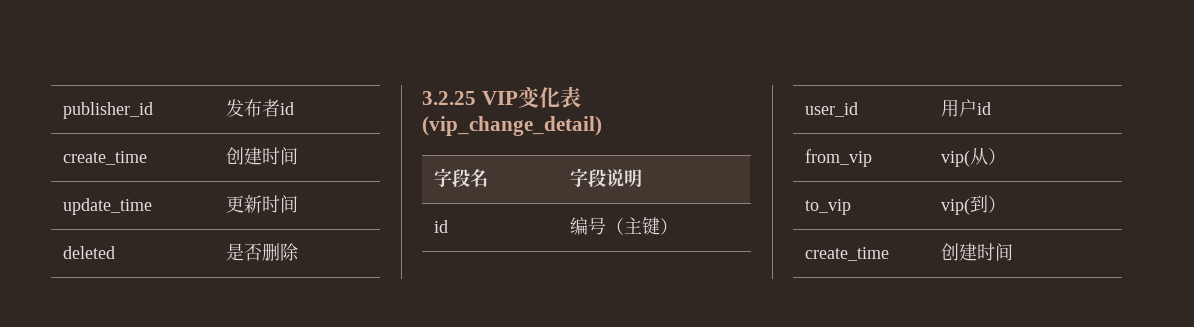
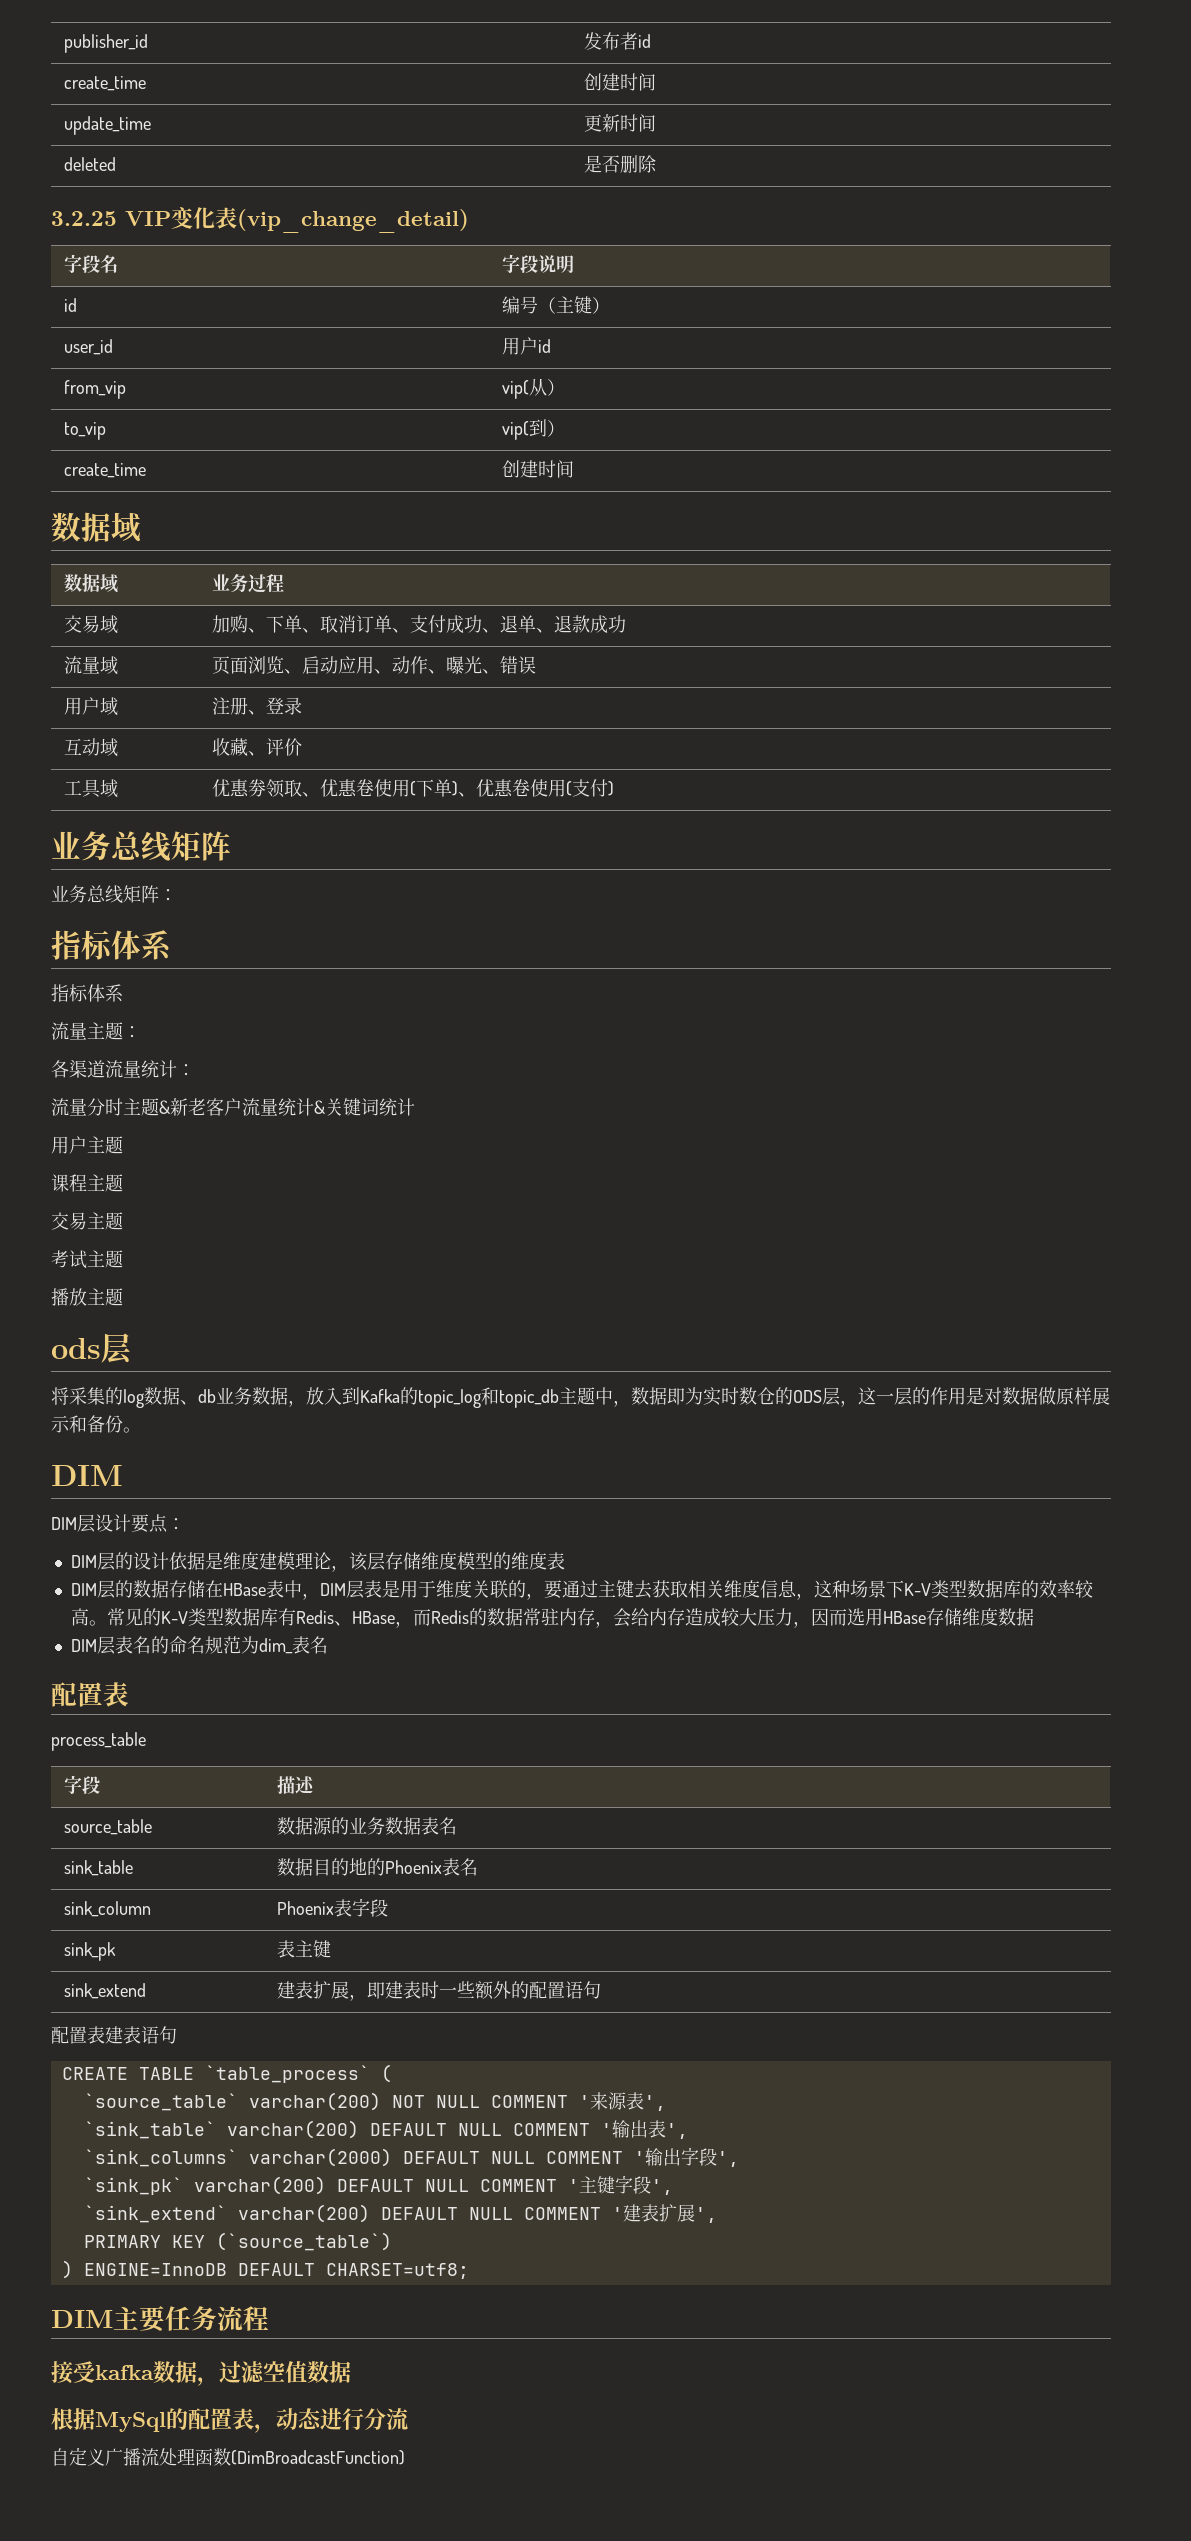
  to_vip | vip(到）
  create_time | 创建时间
+ 数据域
+ 数据域 | 业务过程
+ 交易域 | 加购、下单、取消订单、支付成功、退单、退款成功
+ 流量域 | 页面浏览、启动应用、动作、曝光、错误
+ 用户域 | 注册、登录
+ 互动域 | 收藏、评价
+ 工具域 | 优惠劵领取、优惠卷使用(下单)、优惠卷使用(支付)
+ 业务总线矩阵
+ 业务总线矩阵：
+ 指标体系
+ 指标体系
+ 流量主题：
+ 各渠道流量统计：
+ 流量分时主题&新老客户流量统计&关键词统计
+ 用户主题
+ 课程主题
+ 交易主题
+ 考试主题
+ 播放主题
+ ods层
+ 将采集的log数据、db业务数据，放入到Kafka的topic_log和topic_db主题中，数据即为实时数仓的ODS层，这一层的作用是对数据做原样展示和备份。
+ DIM
+ DIM层设计要点：
+ DIM层的设计依据是维度建模理论，该层存储维度模型的维度表
+ DIM层的数据存储在HBase表中，DIM层表是用于维度关联的，要通过主键去获取相关维度信息，这种场景下K-V类型数据库的效率较高。常见的K-V类型数据库有Redis、HBase，而Redis的数据常驻内存，会给内存造成较大压力，因而选用HBase存储维度数据
+ DIM层表名的命名规范为dim_表名
+ 配置表
+ process_table
+ 字段 | 描述
+ source_table | 数据源的业务数据表名
+ sink_table | 数据目的地的Phoenix表名
+ sink_column | Phoenix表字段
+ sink_pk | 表主键
+ sink_extend | 建表扩展，即建表时一些额外的配置语句
+ 配置表建表语句
+ CREATE TABLE `table_process` (
+ `source_table` varchar(200) NOT NULL COMMENT '来源表',
+ `sink_table` varchar(200) DEFAULT NULL COMMENT '输出表',
+ `sink_columns` varchar(2000) DEFAULT NULL COMMENT '输出字段',
+ `sink_pk` varchar(200) DEFAULT NULL COMMENT '主键字段',
+ `sink_extend` varchar(200) DEFAULT NULL COMMENT '建表扩展',
+ PRIMARY KEY (`source_table`)
+ ) ENGINE=InnoDB DEFAULT CHARSET=utf8;
+ DIM主要任务流程
+ 接受kafka数据，过滤空值数据
+ 根据MySql的配置表，动态进行分流
+ 自定义广播流处理函数(DimBroadcastFunction)

